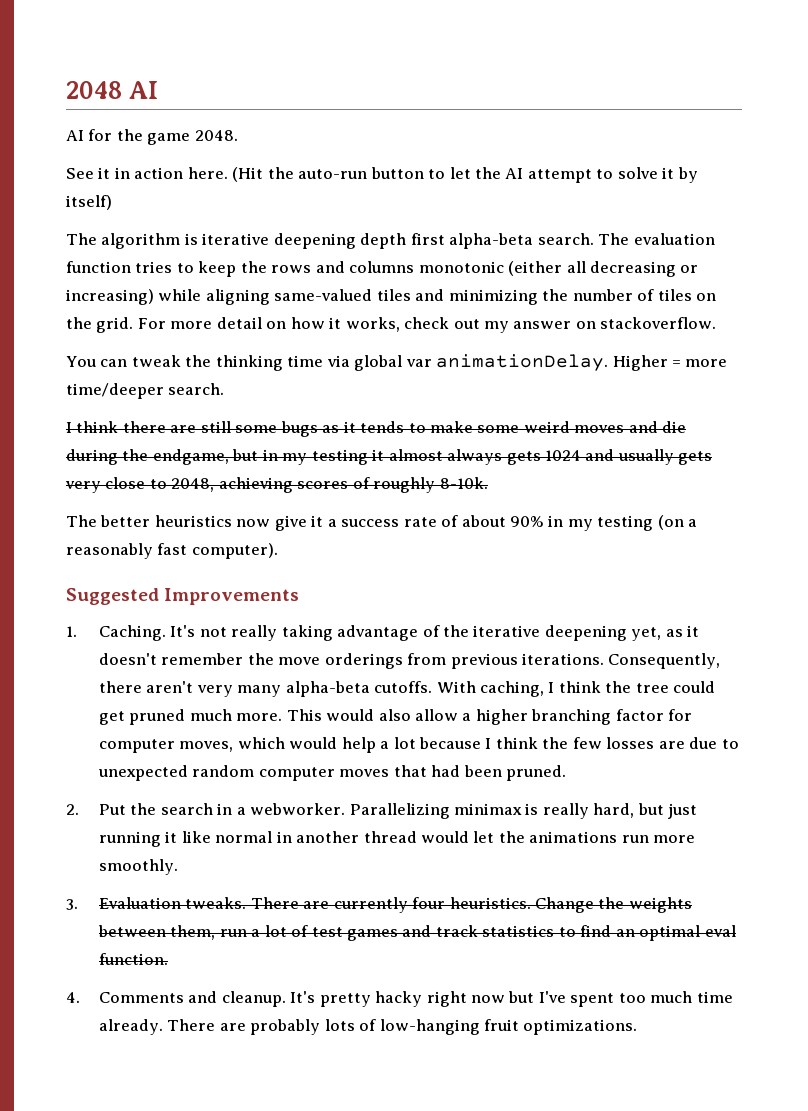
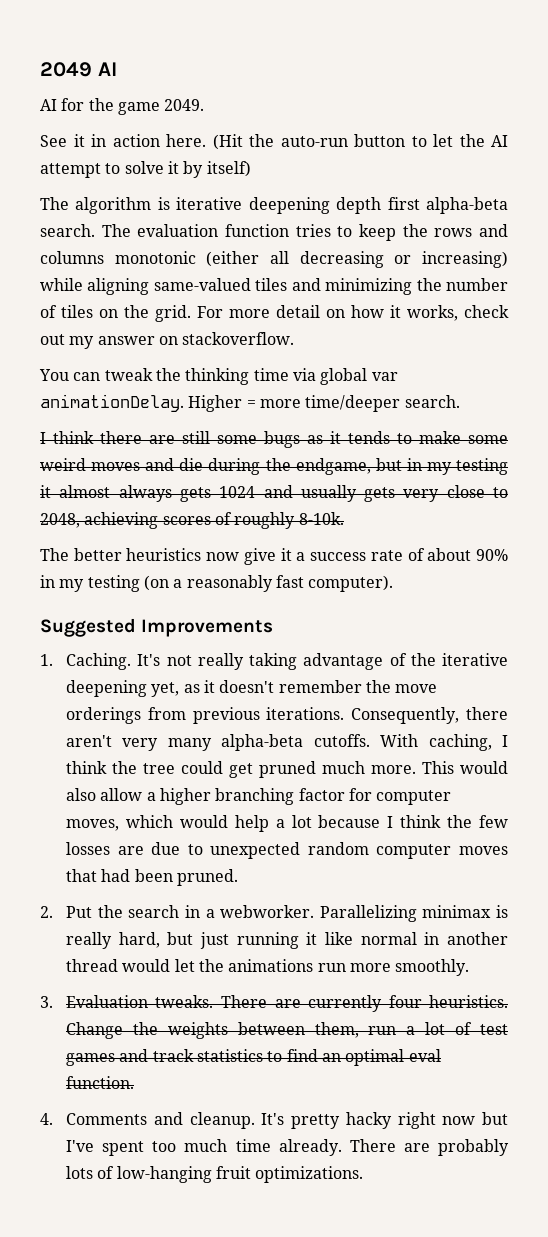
- 2048 AI
+ 2049 AI
- AI for the game 2048.
+ AI for the game 2049.

